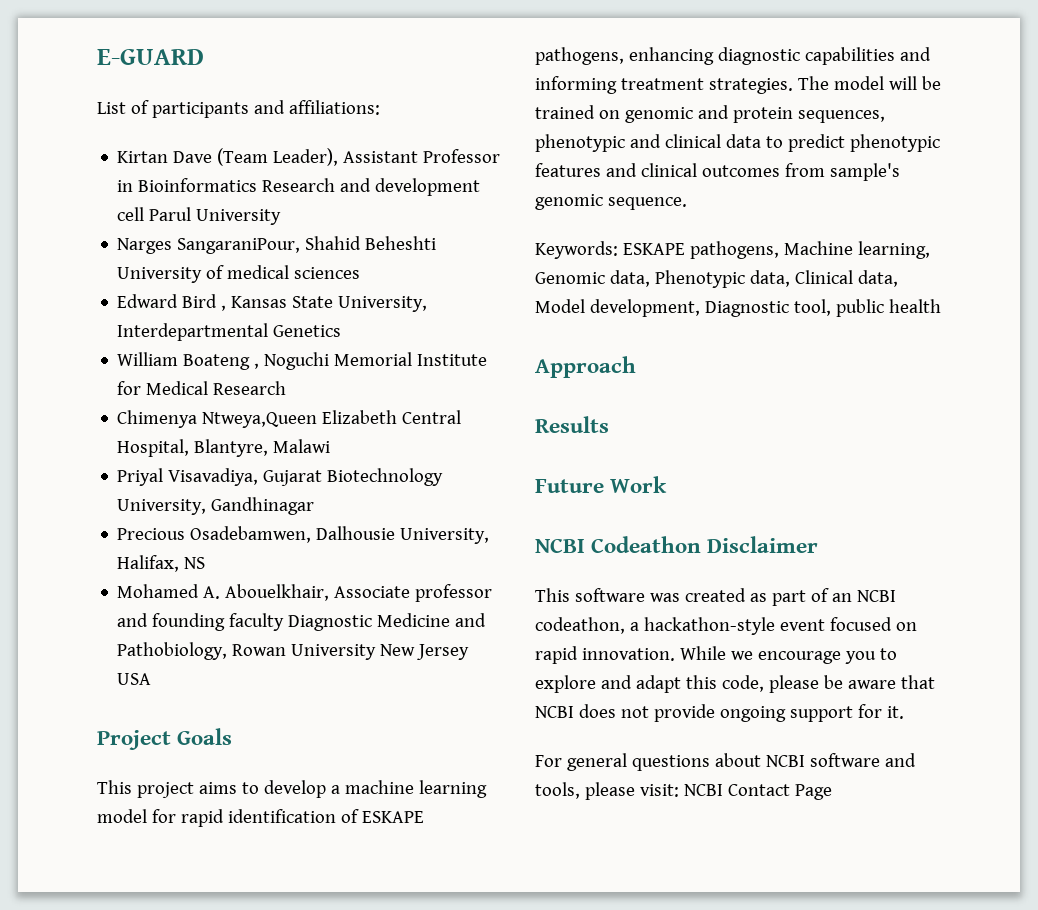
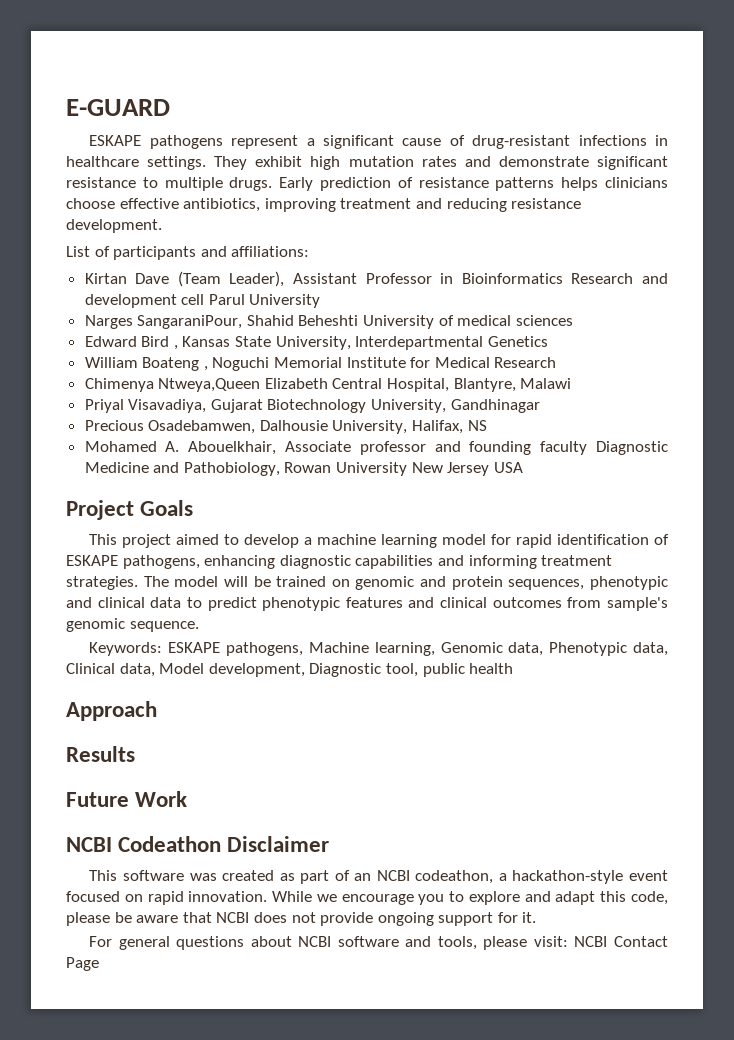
+ ESKAPE pathogens represent a significant cause of drug-resistant infections in healthcare settings. They exhibit high mutation rates and demonstrate significant resistance to multiple drugs. Early prediction of resistance patterns helps clinicians choose effective antibiotics, improving treatment and reducing resistance development.
- This project aims to develop a machine learning model for rapid identification of ESKAPE pathogens, enhancing diagnostic capabilities and informing treatment strategies.
+ This project aimed to develop a machine learning model for rapid identification of ESKAPE pathogens, enhancing diagnostic capabilities and informing treatment strategies.

